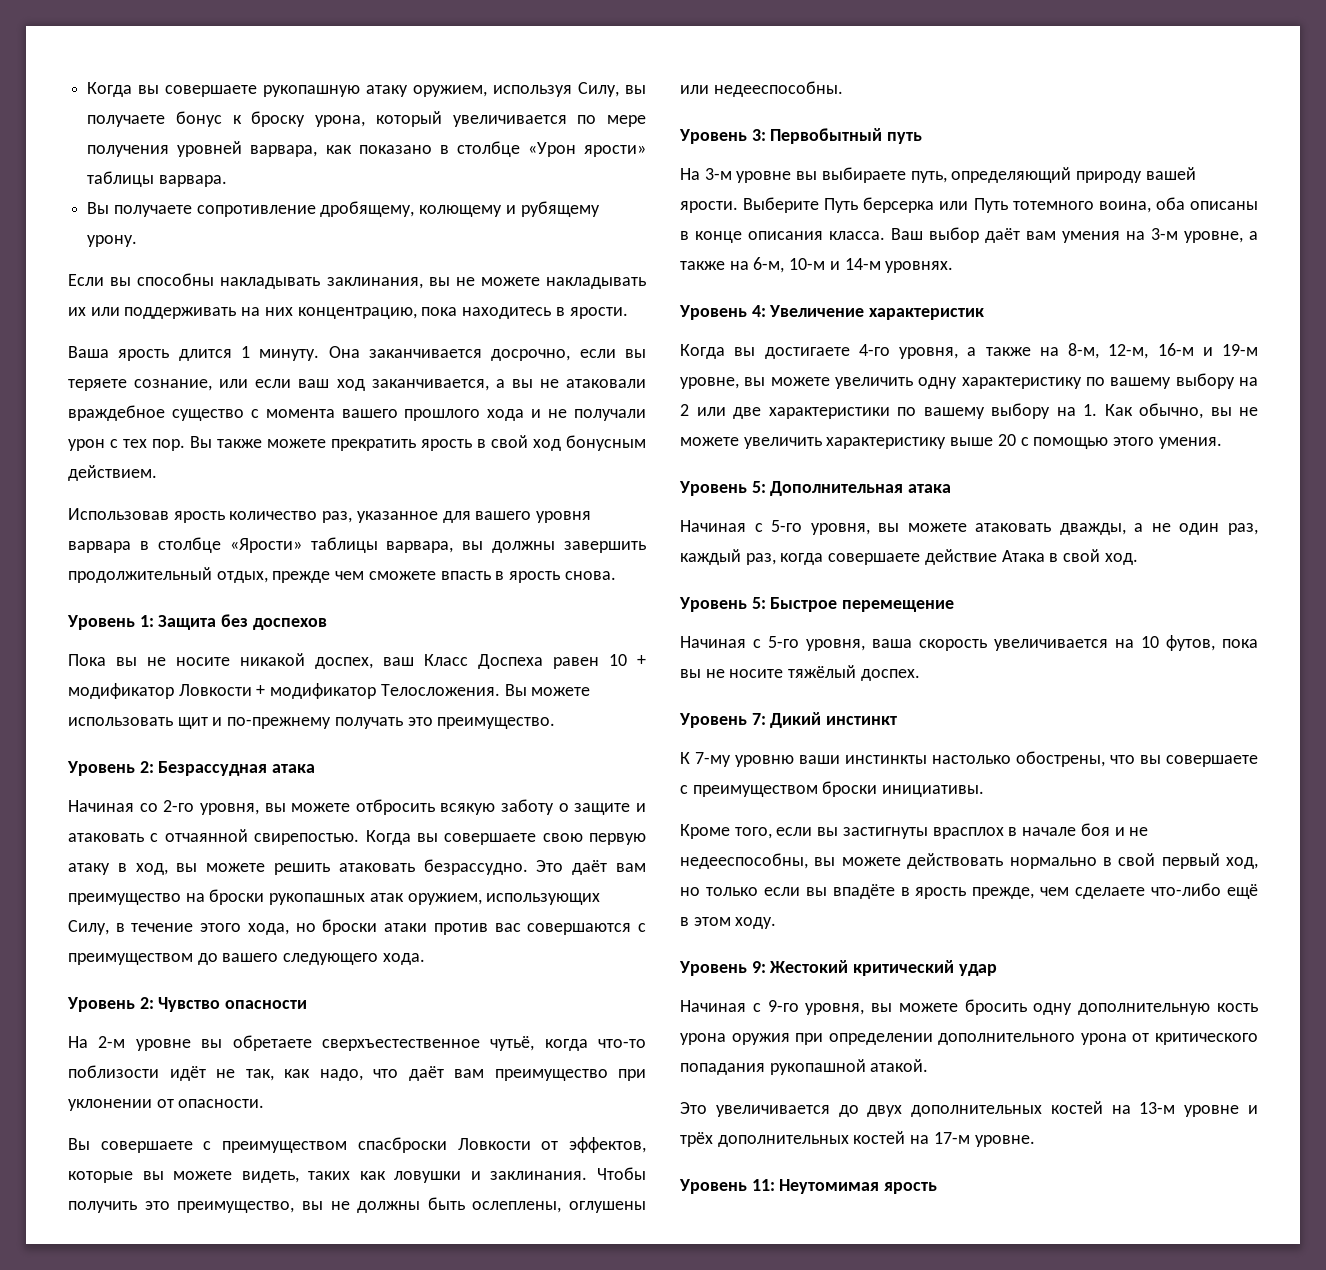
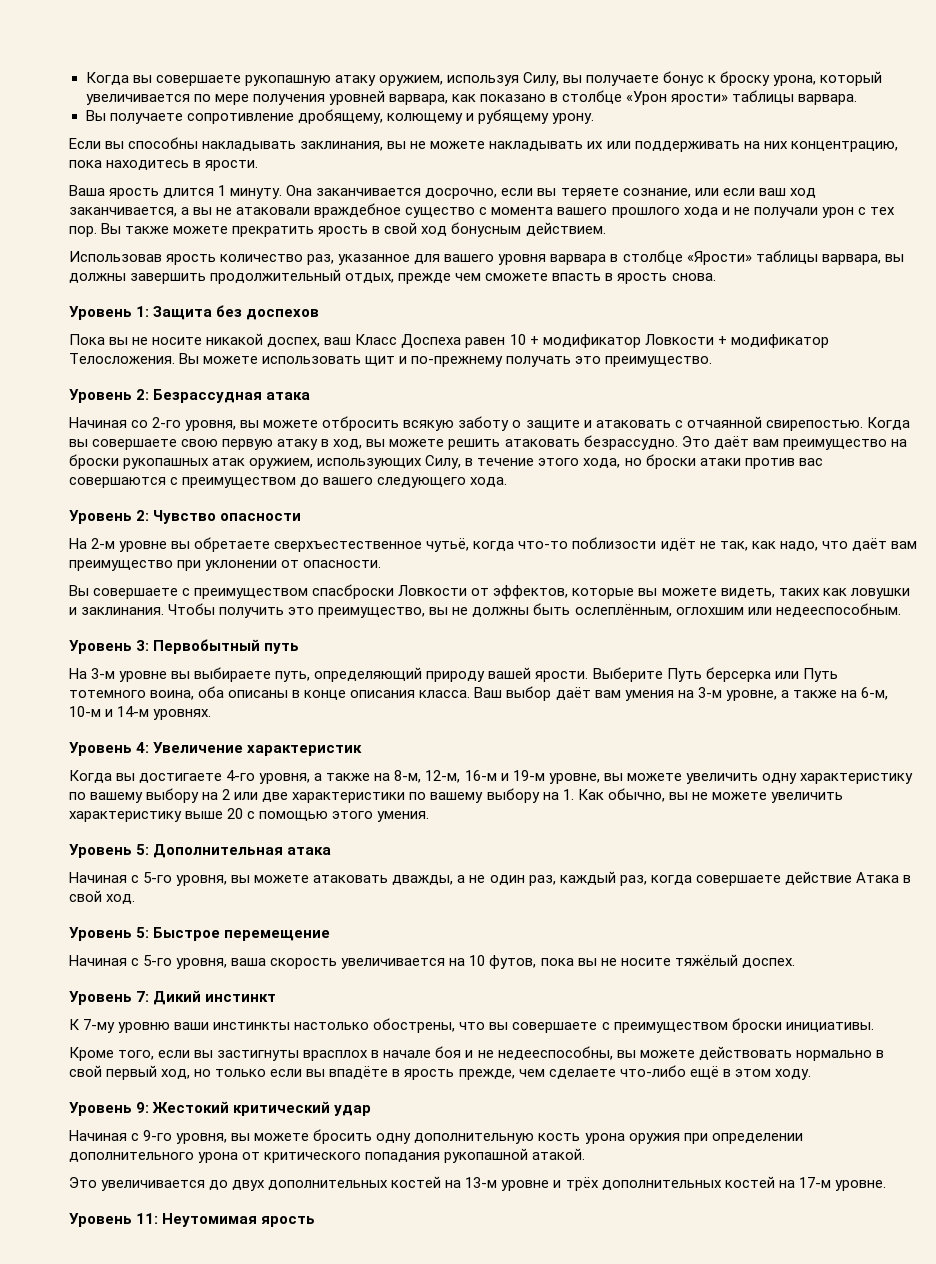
- Чтобы получить это преимущество, вы не должны быть ослеплены, оглушены или недееспособны.
+ Чтобы получить это преимущество, вы не должны быть ослеплённым, оглохшим или недееспособным.

